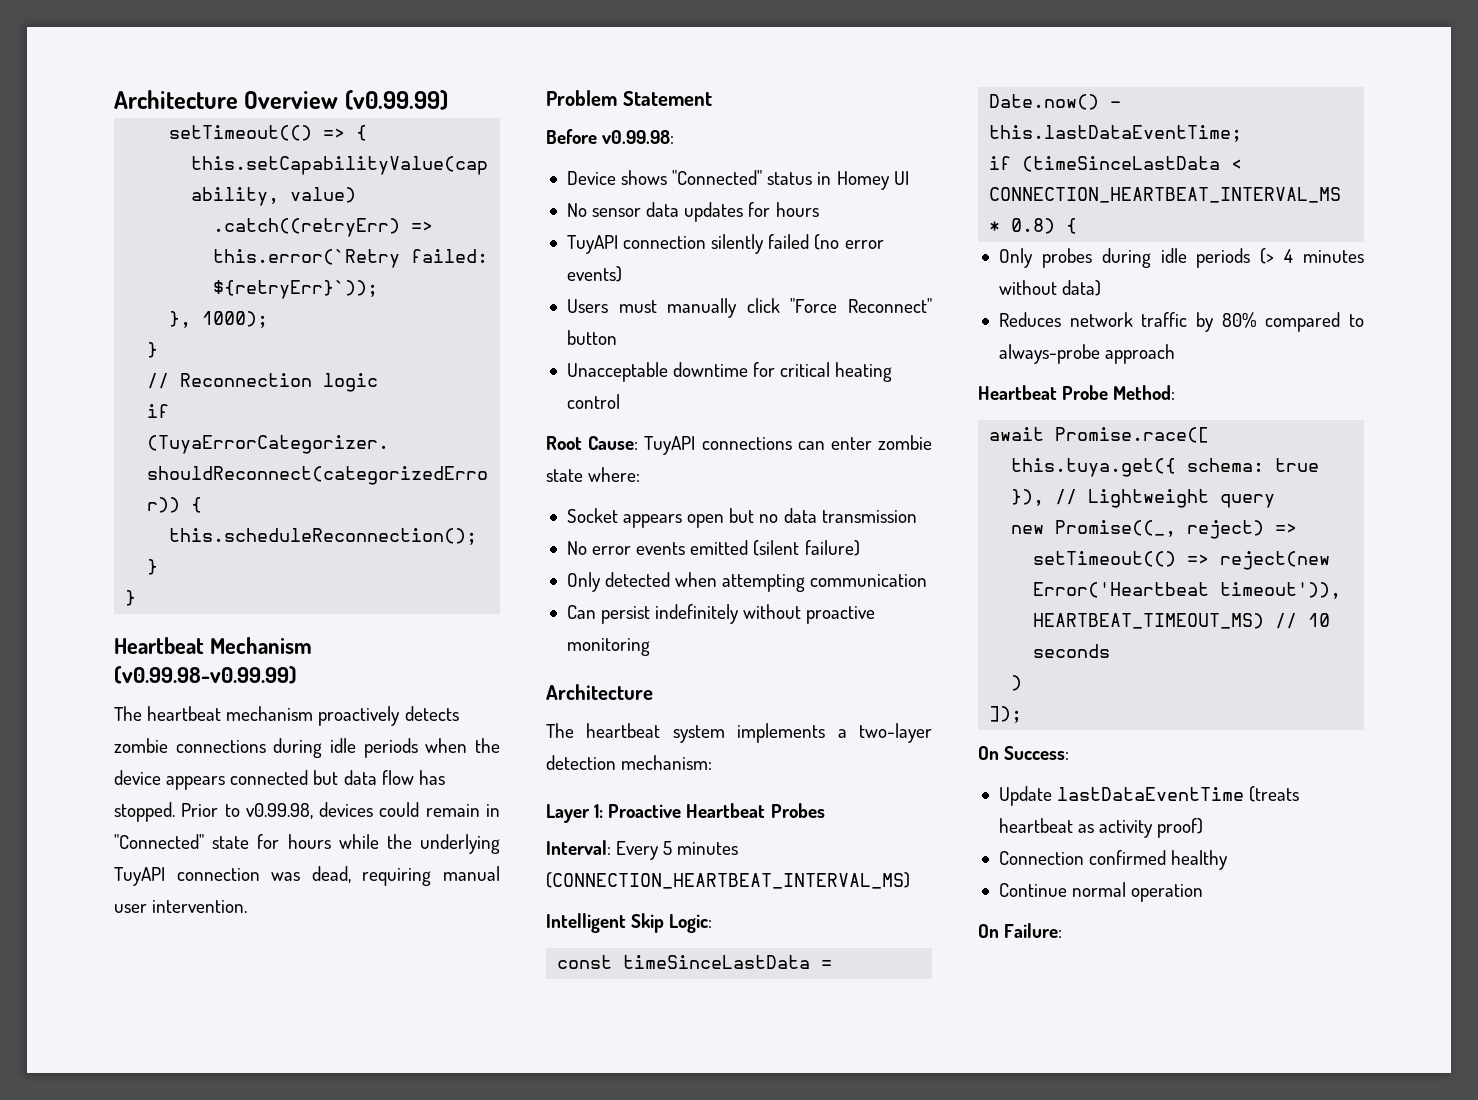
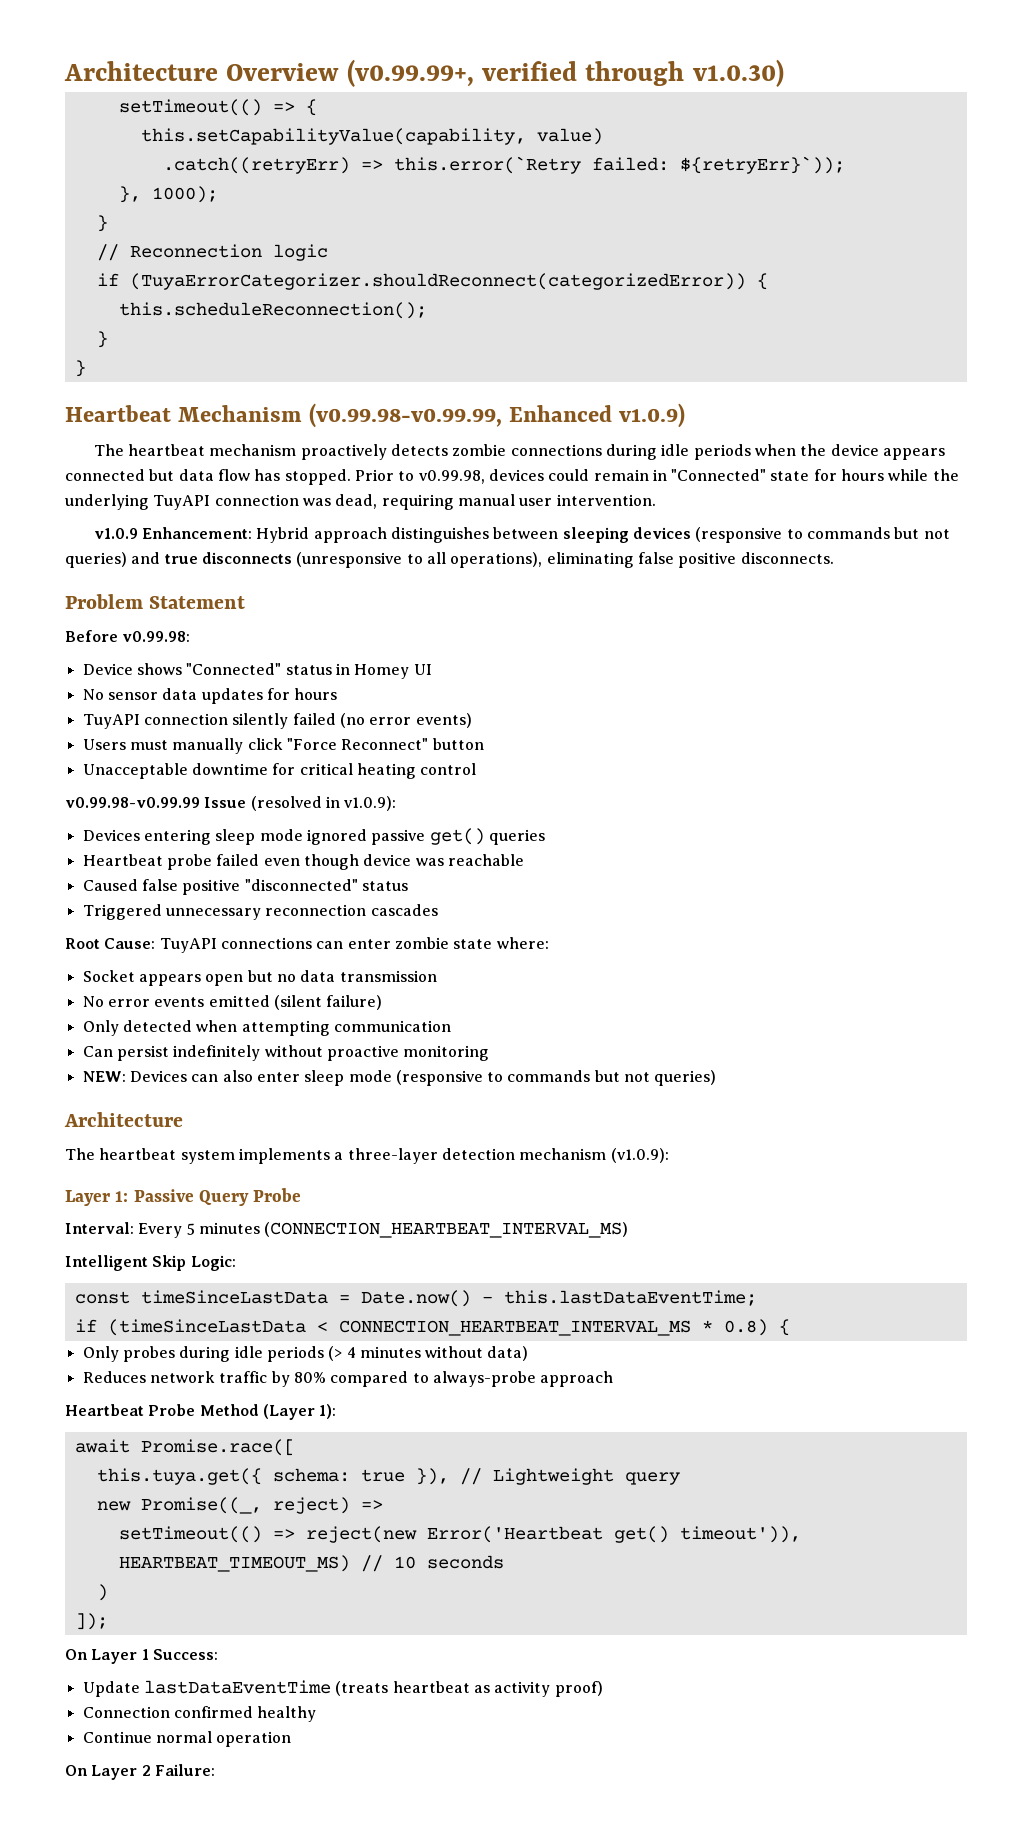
- Architecture Overview (v0.99.99)
+ Architecture Overview (v0.99.99+, verified through v1.0.30)
- Heartbeat Mechanism (v0.99.98-v0.99.99)
+ Heartbeat Mechanism (v0.99.98-v0.99.99, Enhanced v1.0.9)
+ v1.0.9 Enhancement: Hybrid approach distinguishes between sleeping devices (responsive to commands but not queries) and true disconnects (unresponsive to all operations), eliminating false positive disconnects.
+ v0.99.98-v0.99.99 Issue (resolved in v1.0.9):
+ Devices entering sleep mode ignored passive get() queries
+ Heartbeat probe failed even though device was reachable
+ Caused false positive "disconnected" status
+ Triggered unnecessary reconnection cascades
+ NEW: Devices can also enter sleep mode (responsive to commands but not queries)
- The heartbeat system implements a two-layer detection mechanism:
+ The heartbeat system implements a three-layer detection mechanism (v1.0.9):
- Layer 1: Proactive Heartbeat Probes
+ Layer 1: Passive Query Probe
- Heartbeat Probe Method:
+ Heartbeat Probe Method (Layer 1):
- setTimeout(() => reject(new Error('Heartbeat timeout')),
+ setTimeout(() => reject(new Error('Heartbeat get() timeout')),
- On Success:
+ On Layer 1 Success:
- On Failure:
+ On Layer 2 Failure:

